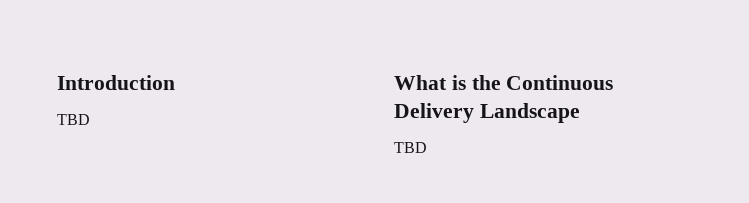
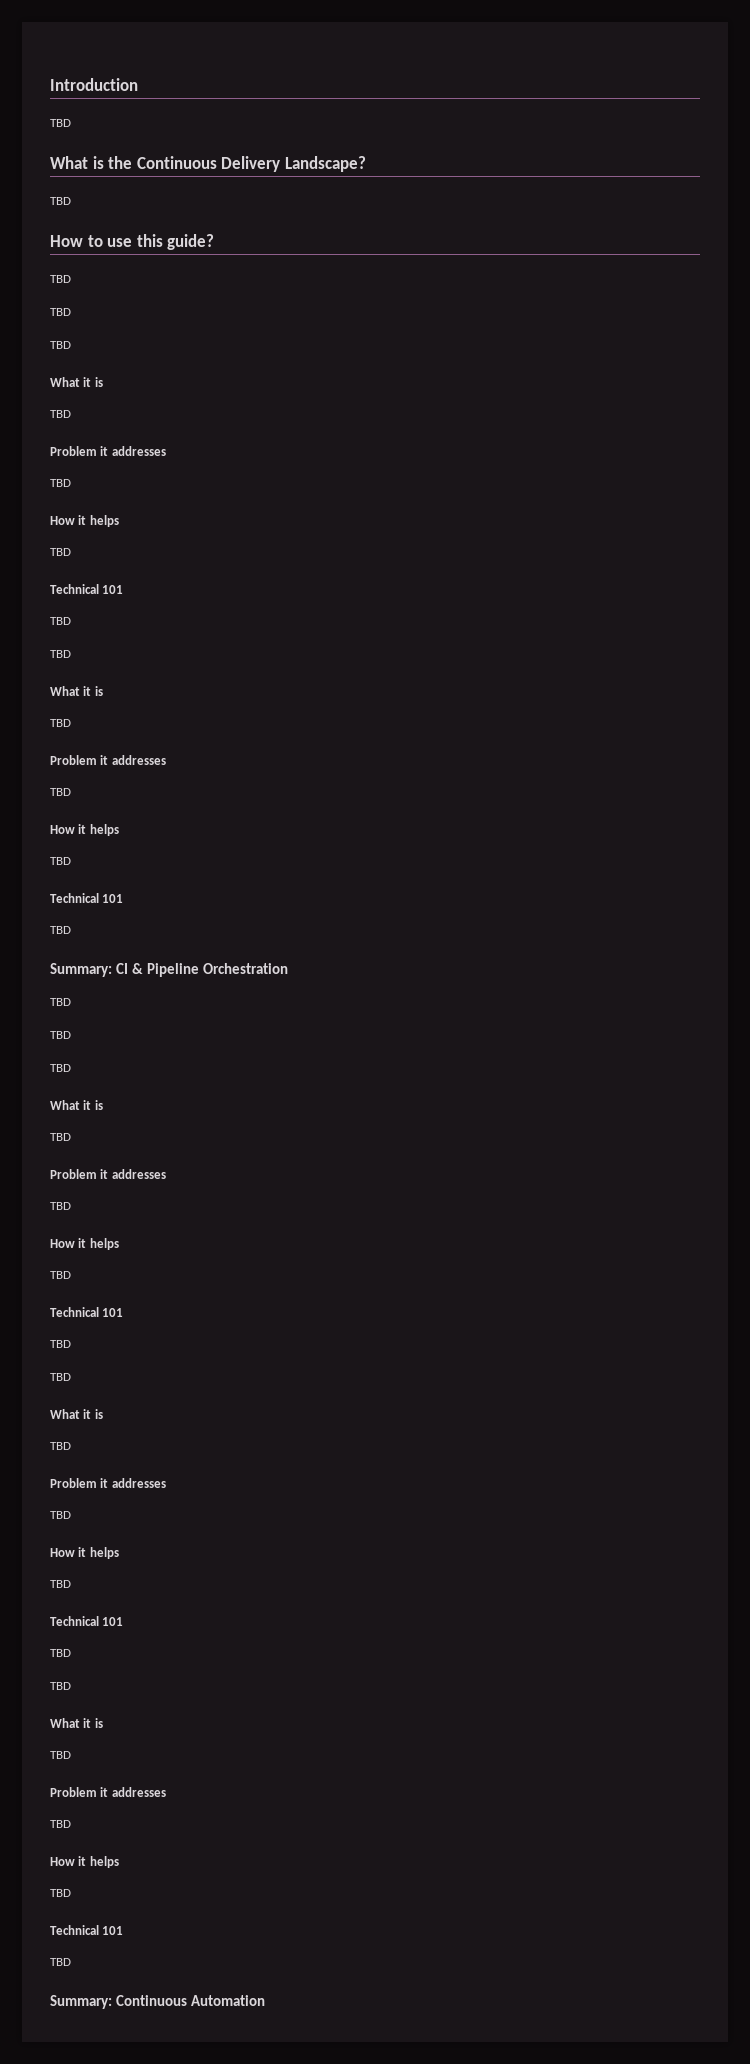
- What is the Continuous Delivery Landscape
+ What is the Continuous Delivery Landscape?
  TBD
+ How to use this guide?
+ TBD
+ TBD
+ TBD
+ What it is
+ TBD
+ Problem it addresses
+ TBD
+ How it helps
+ TBD
+ Technical 101
+ TBD
+ TBD
+ What it is
+ TBD
+ Problem it addresses
+ TBD
+ How it helps
+ TBD
+ Technical 101
+ TBD
+ Summary: CI & Pipeline Orchestration
+ TBD
+ TBD
+ TBD
+ What it is
+ TBD
+ Problem it addresses
+ TBD
+ How it helps
+ TBD
+ Technical 101
+ TBD
+ TBD
+ What it is
+ TBD
+ Problem it addresses
+ TBD
+ How it helps
+ TBD
+ Technical 101
+ TBD
+ TBD
+ What it is
+ TBD
+ Problem it addresses
+ TBD
+ How it helps
+ TBD
+ Technical 101
+ TBD
+ Summary: Continuous Automation

